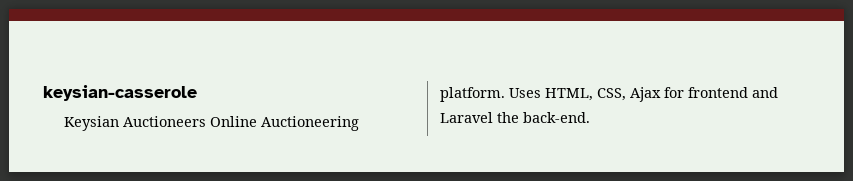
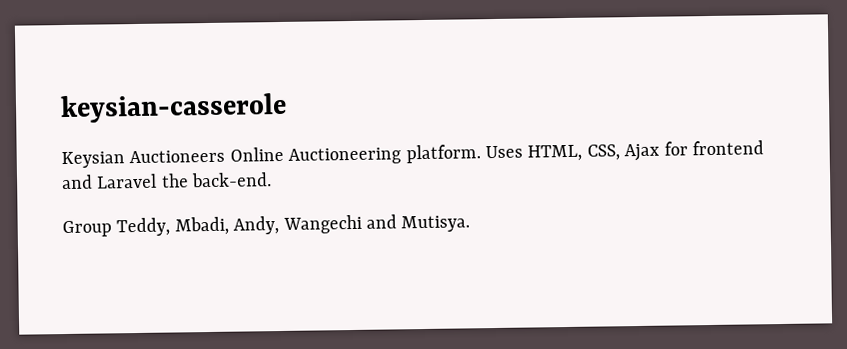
+ Group Teddy, Mbadi, Andy, Wangechi and Mutisya.

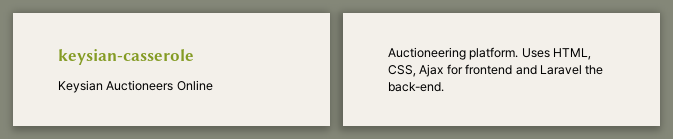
- Group Teddy, Mbadi, Andy, Wangechi and Mutisya.

